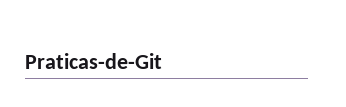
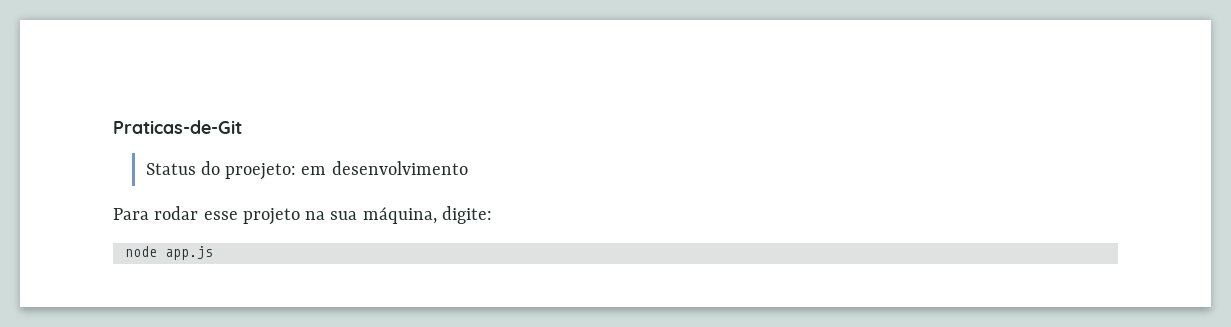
+ Status do proejeto: em desenvolvimento
+ Para rodar esse projeto na sua máquina, digite:
+ node app.js

